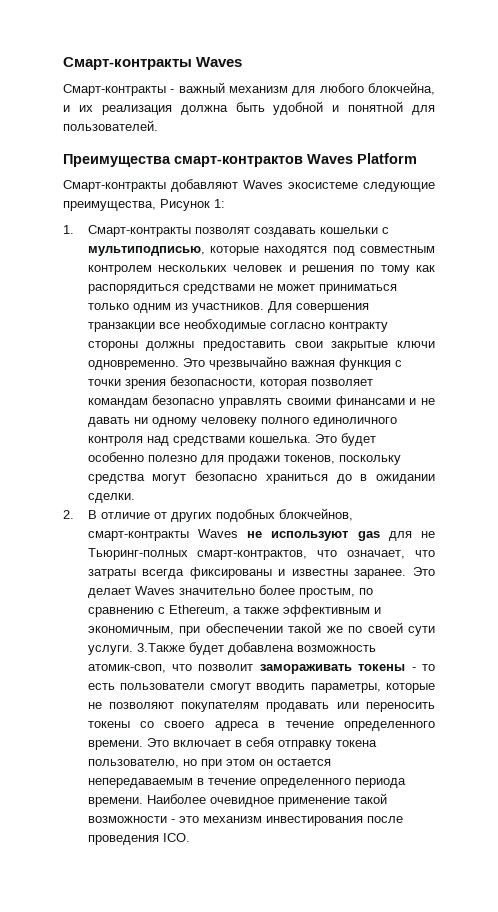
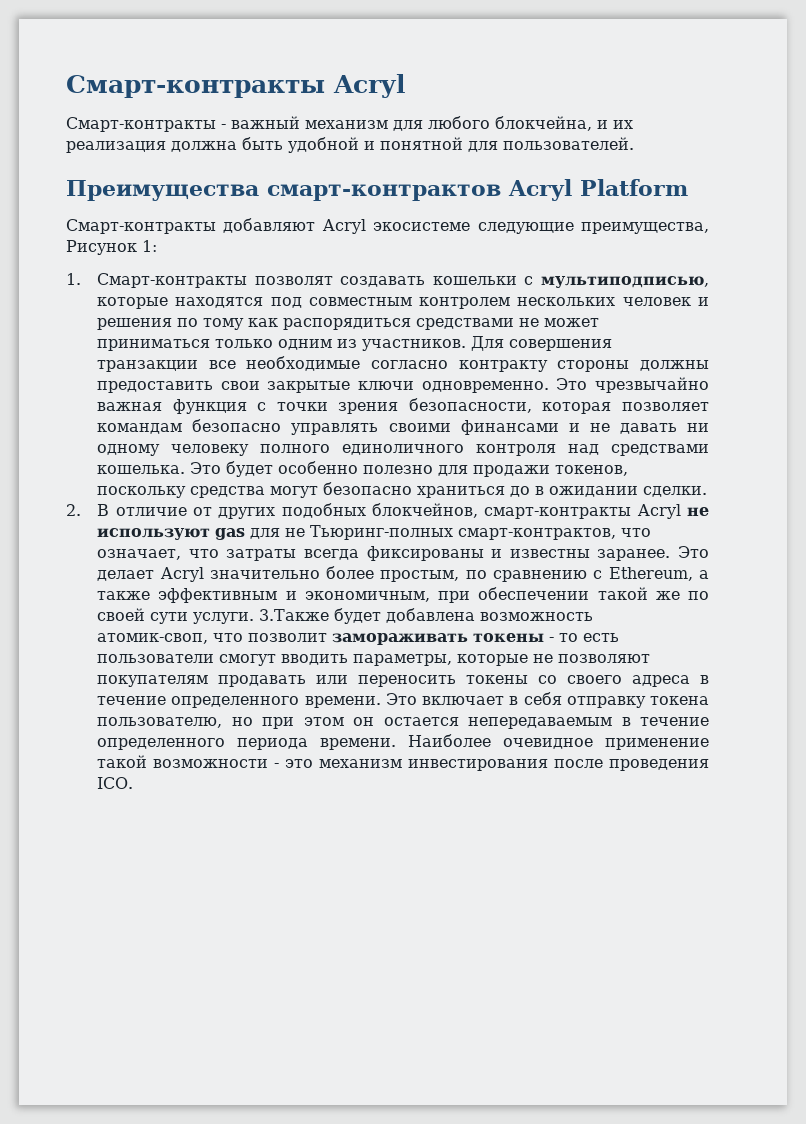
- Смарт-контракты Waves
+ Смарт-контракты Acryl
- Преимущества смарт-контрактов Waves Platform
+ Преимущества смарт-контрактов Acryl Platform
- Смарт-контракты добавляют Waves экосистеме следующие преимущества, Рисунок 1:
+ Смарт-контракты добавляют Acryl экосистеме следующие преимущества, Рисунок 1:
- 2. В отличие от других подобных блокчейнов, смарт-контракты Waves не используют gas для не Тьюринг-полных смарт-контрактов, что означает, что затраты всегда фиксированы и известны заранее.
+ 2. В отличие от других подобных блокчейнов, смарт-контракты Acryl не используют gas для не Тьюринг-полных смарт-контрактов, что означает, что затраты всегда фиксированы и известны заранее.
- Это делает Waves значительно более простым, по сравнению с Ethereum, а также эффективным и экономичным, при обеспечении такой же по своей сути услуги.
+ Это делает Acryl значительно более простым, по сравнению с Ethereum, а также эффективным и экономичным, при обеспечении такой же по своей сути услуги.

